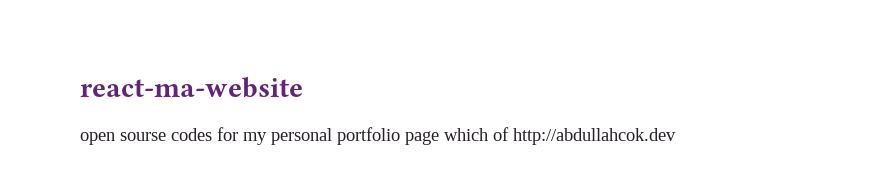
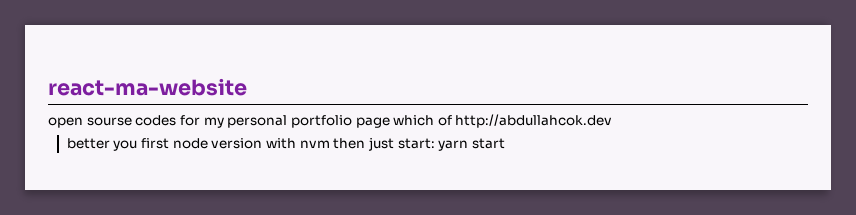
+ better you first node version with nvm then just start: yarn start

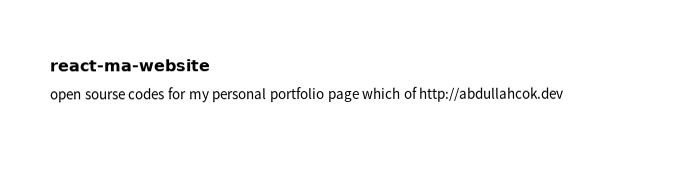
- better you first node version with nvm then just start: yarn start

